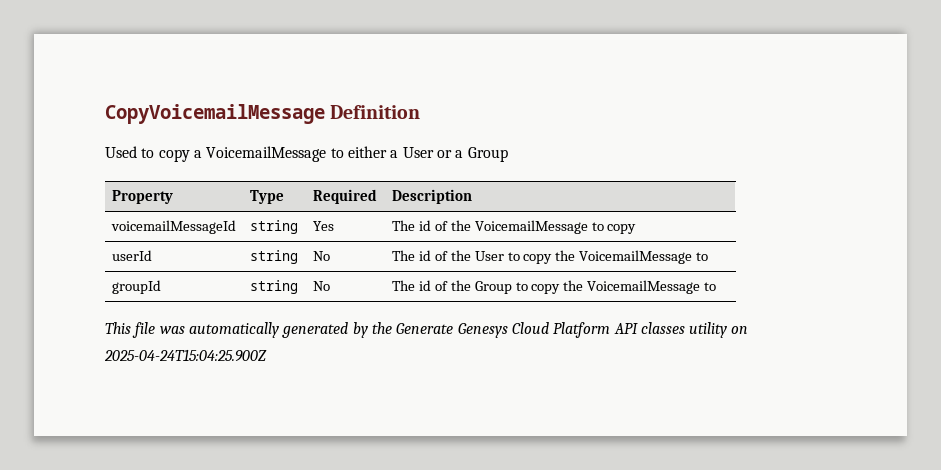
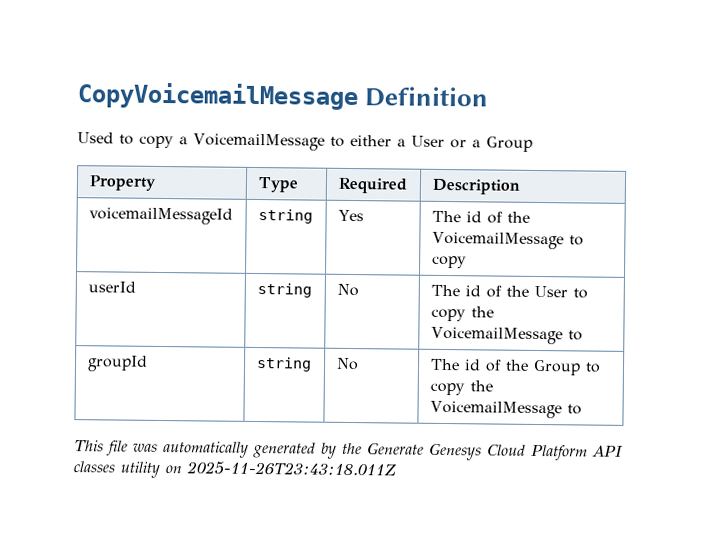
- This file was automatically generated by the Generate Genesys Cloud Platform API classes utility on 2025-04-24T15:04:25.900Z
+ This file was automatically generated by the Generate Genesys Cloud Platform API classes utility on 2025-11-26T23:43:18.011Z

